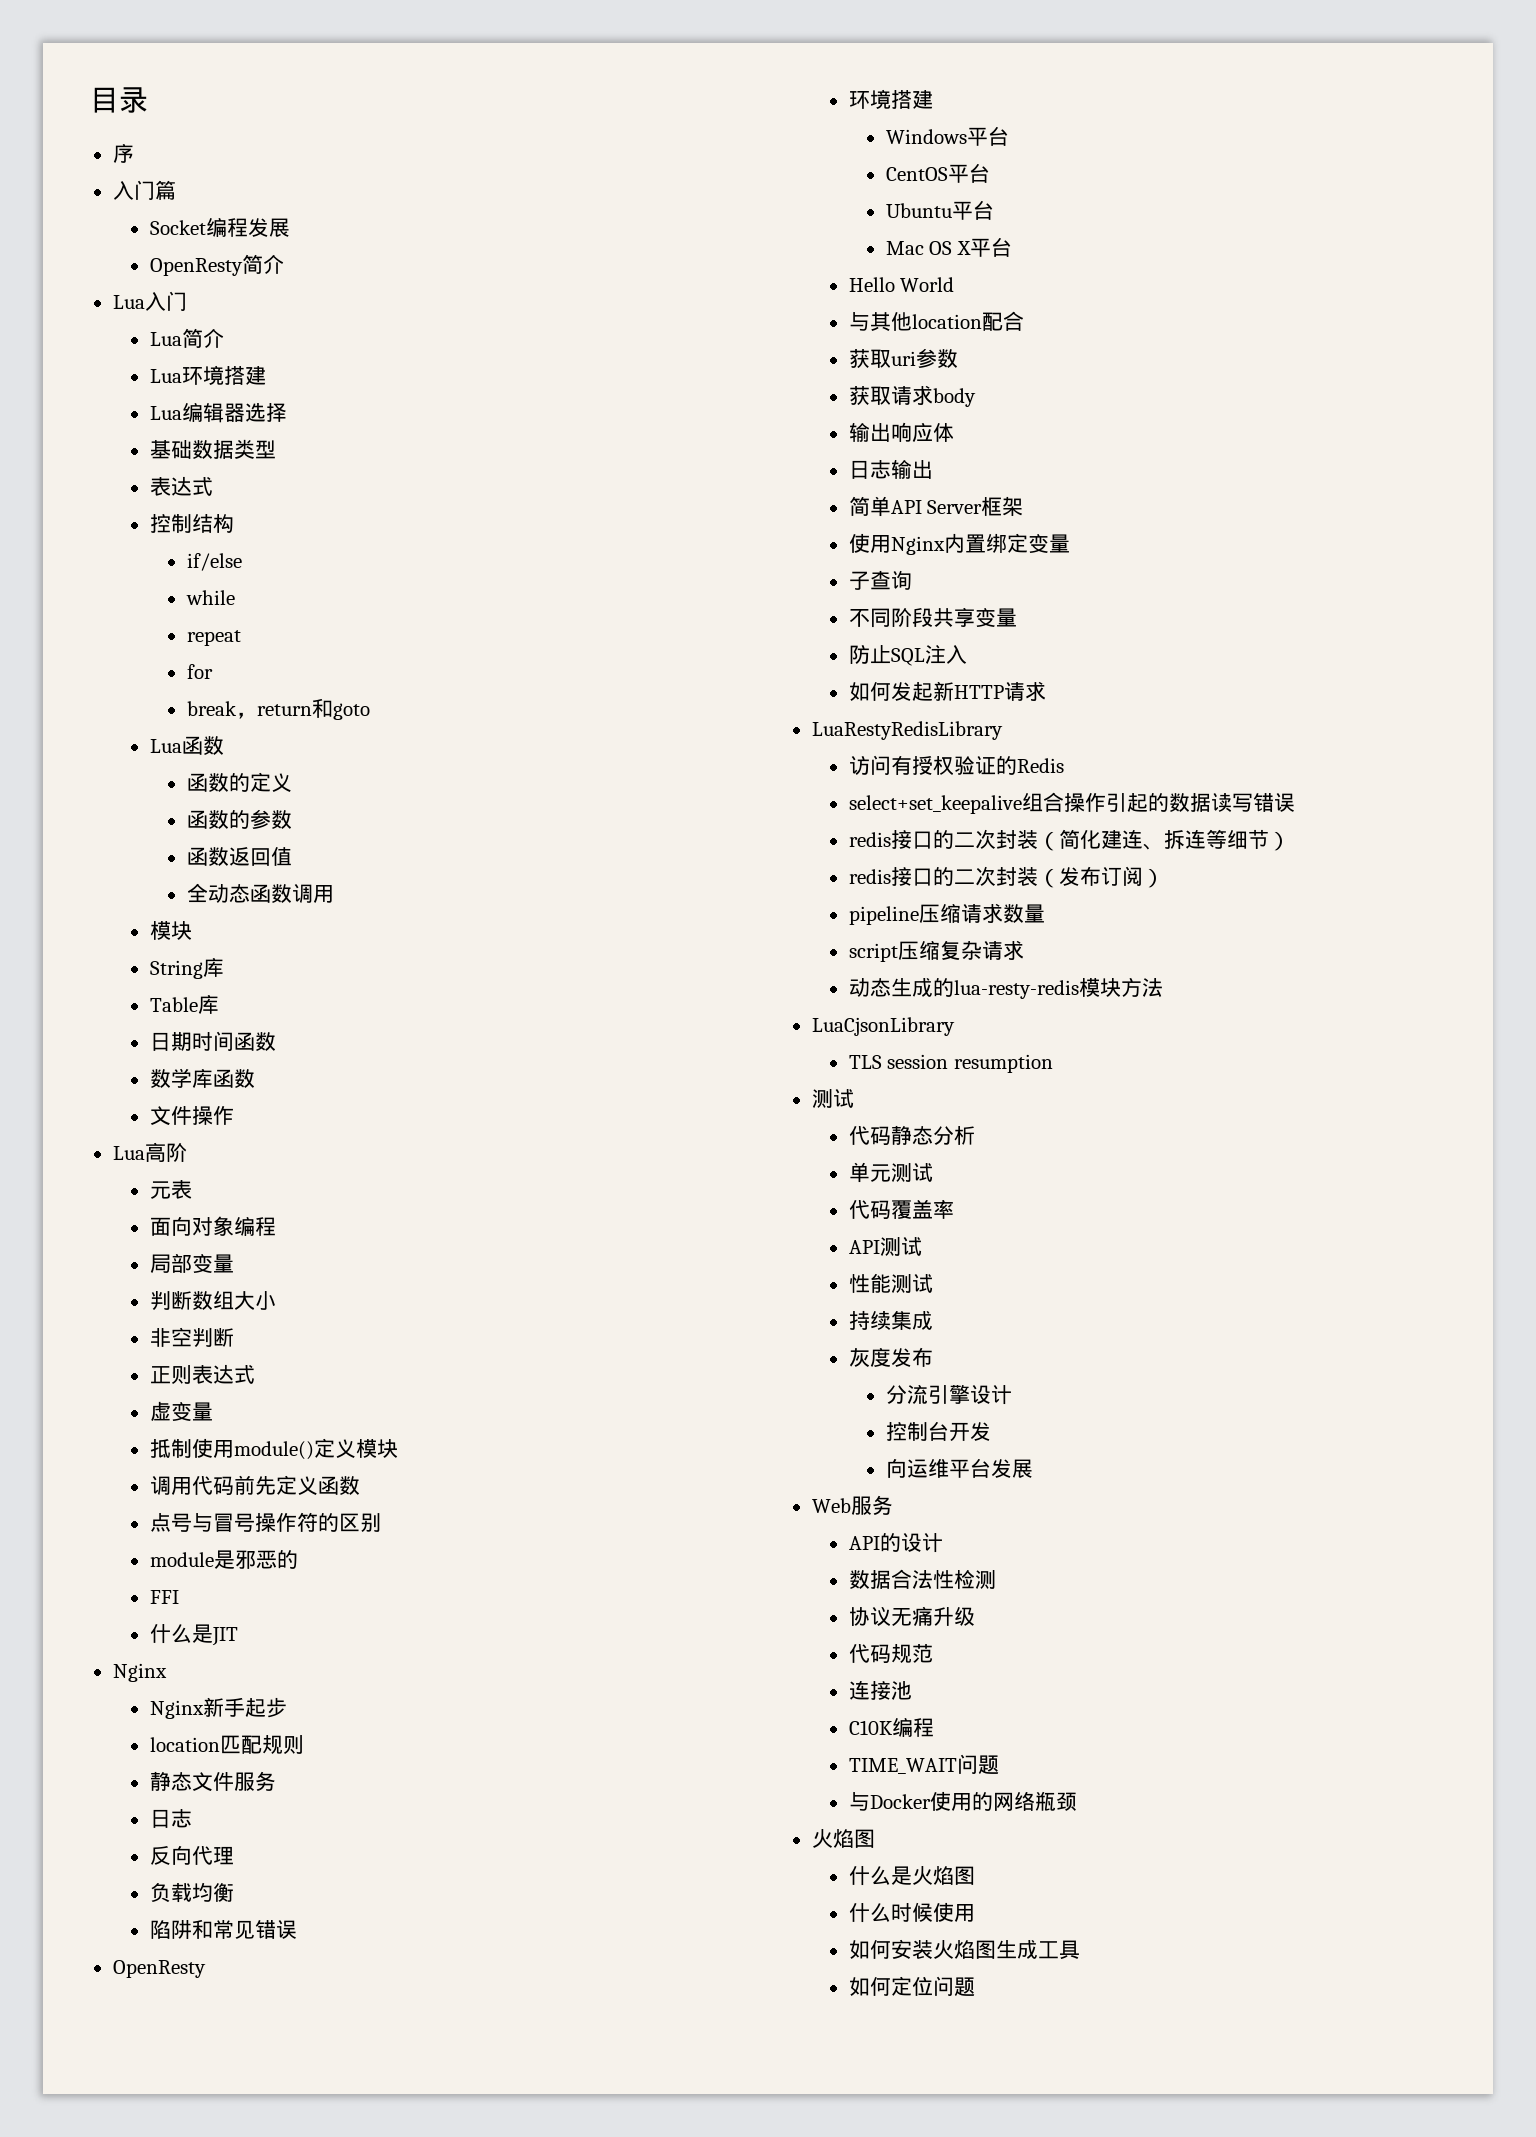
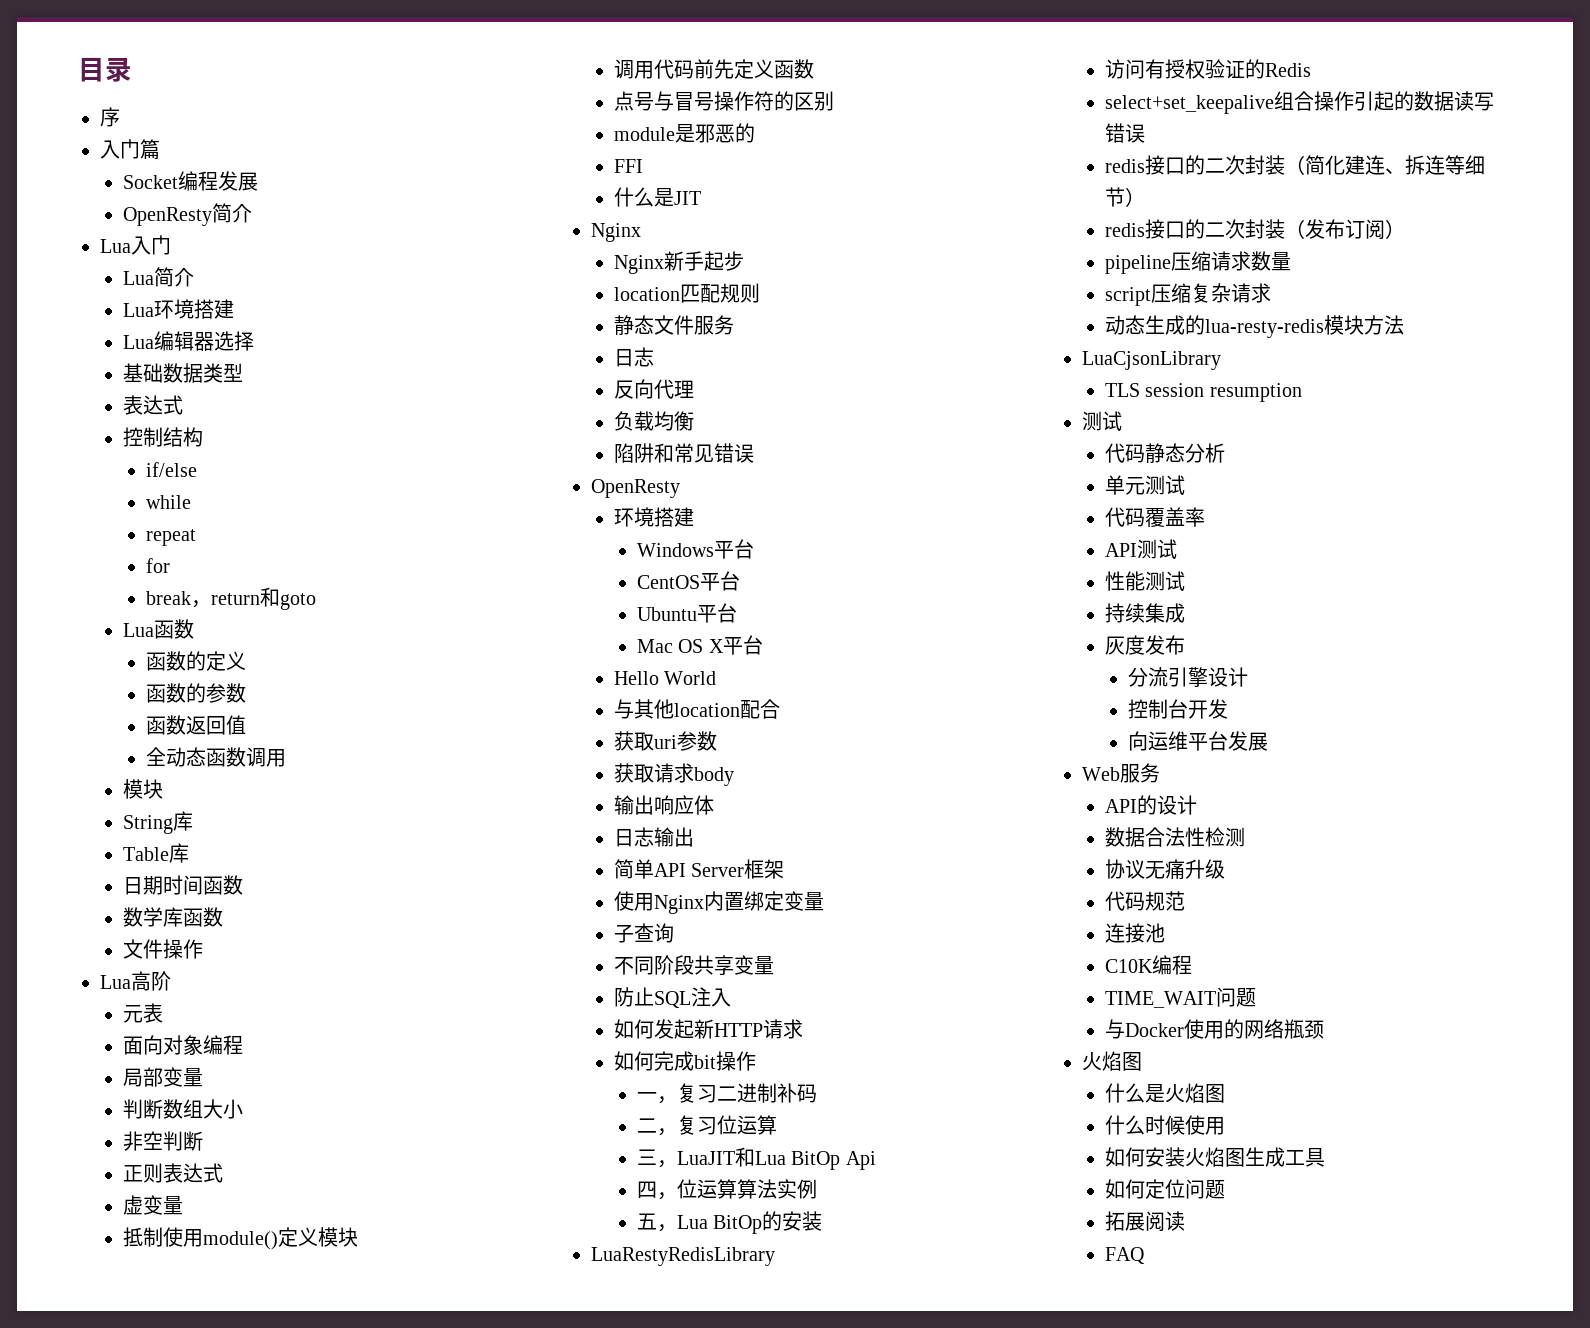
+ 如何完成bit操作
+ 一，复习二进制补码
+ 二，复习位运算
+ 三，LuaJIT和Lua BitOp Api
+ 四，位运算算法实例
+ 五，Lua BitOp的安装
+ 拓展阅读
+ FAQ

